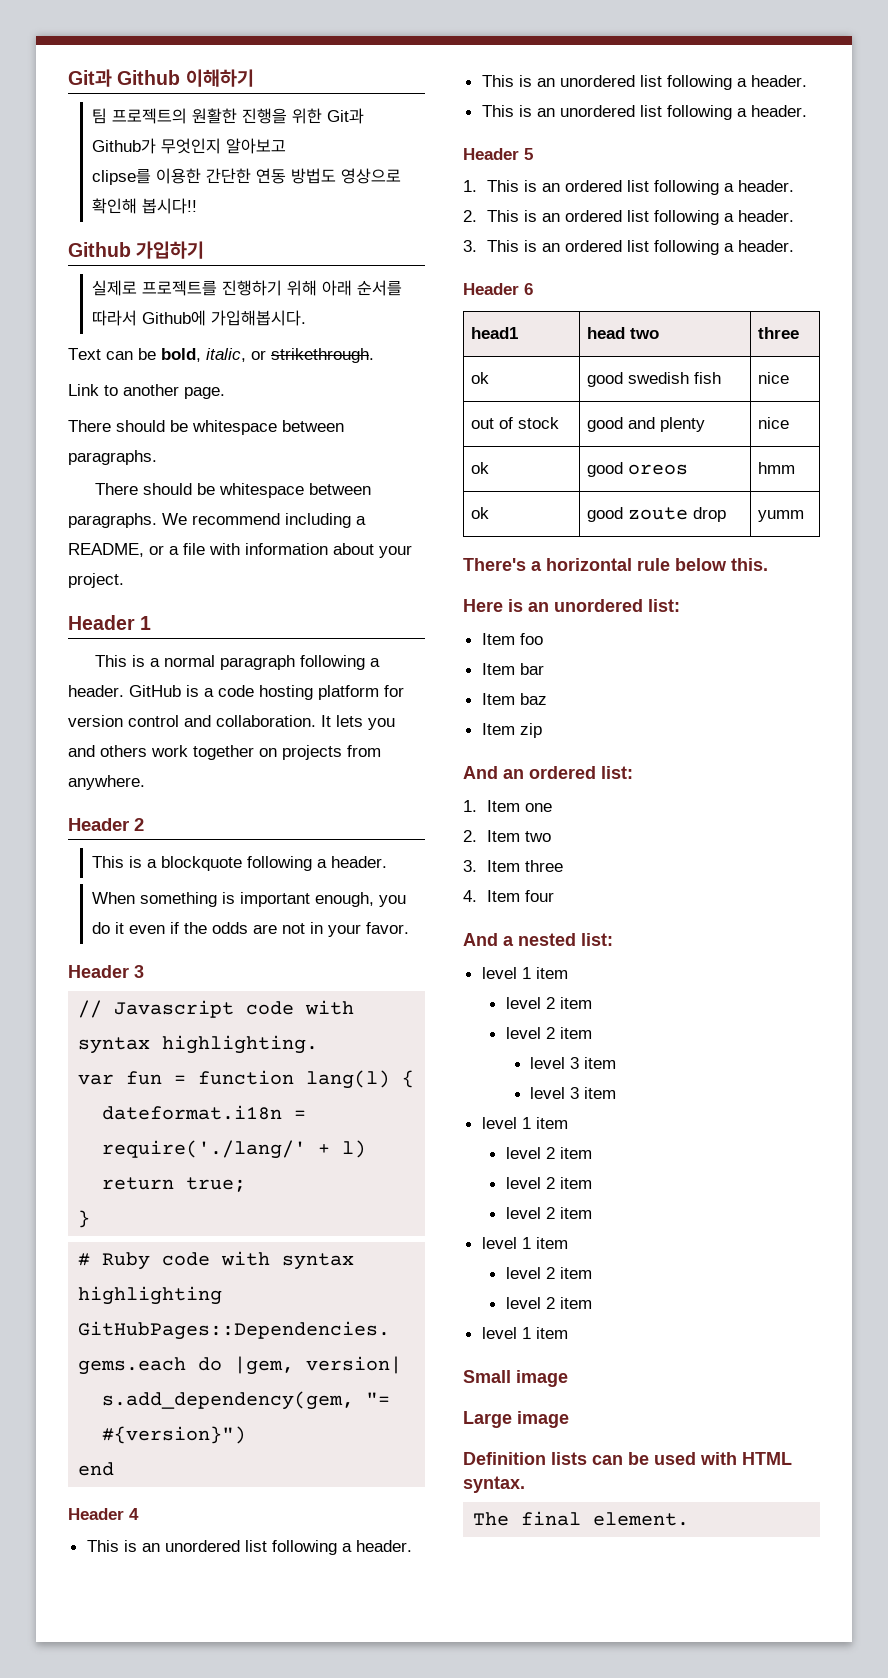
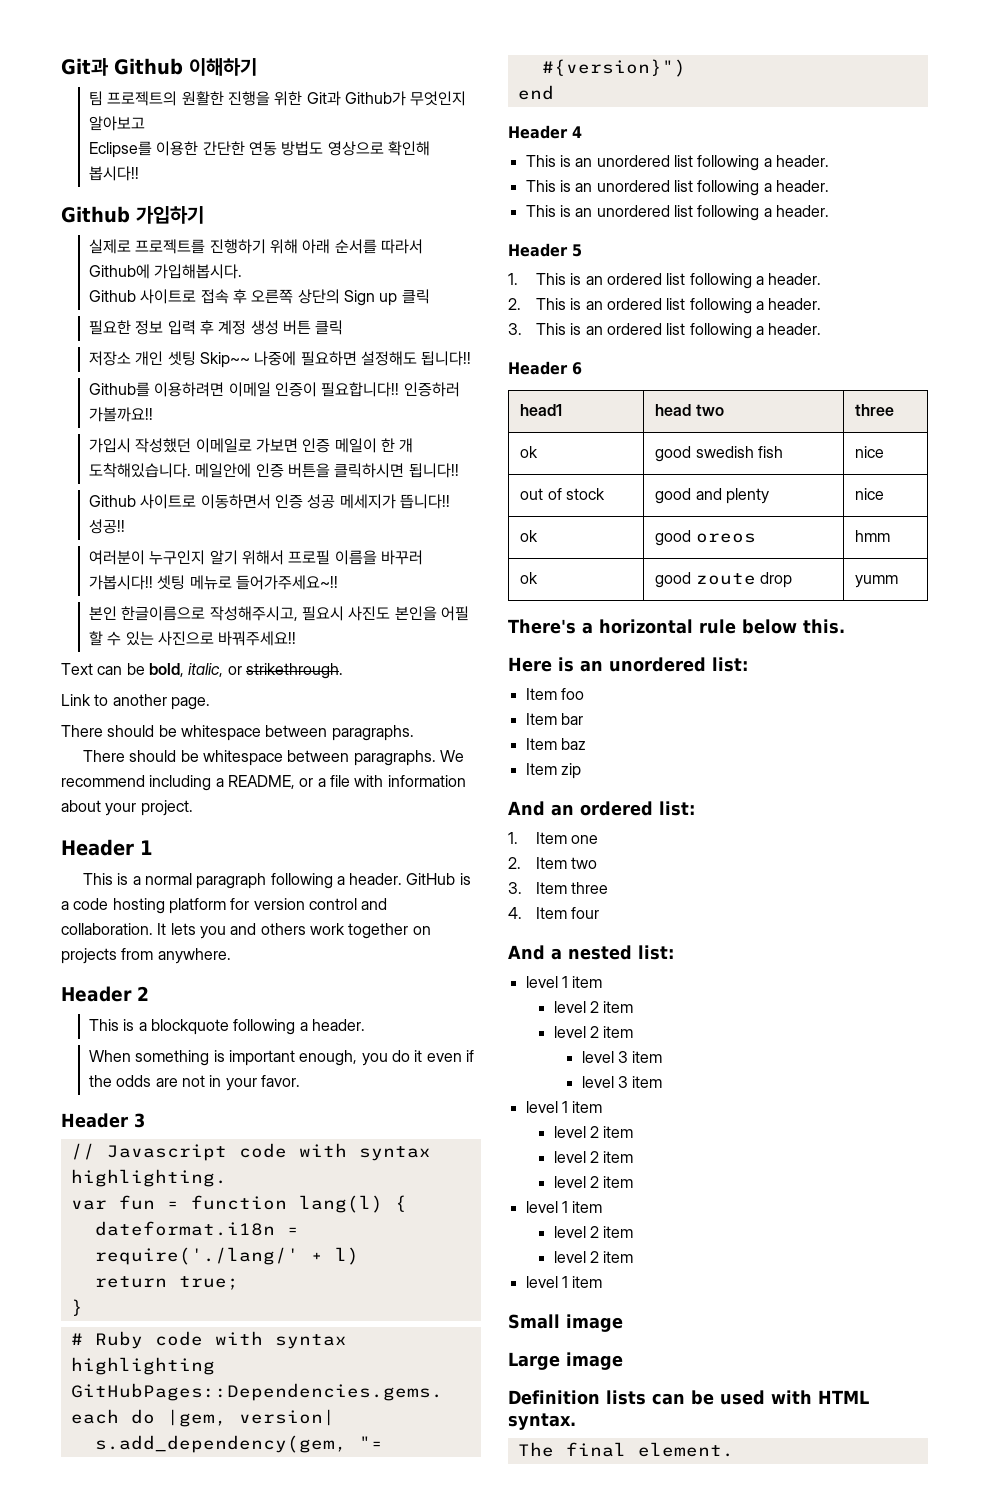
- clipse를 이용한 간단한 연동 방법도 영상으로 확인해 봅시다!!
+ Eclipse를 이용한 간단한 연동 방법도 영상으로 확인해 봅시다!!
+ Github 사이트로 접속 후 오른쪽 상단의 Sign up 클릭
+ 필요한 정보 입력 후 계정 생성 버튼 클릭
+ 저장소 개인 셋팅 Skip~~ 나중에 필요하면 설정해도 됩니다!!
+ Github를 이용하려면 이메일 인증이 필요합니다!! 인증하러 가볼까요!!
+ 가입시 작성했던 이메일로 가보면 인증 메일이 한 개 도착해있습니다. 메일안에 인증 버튼을 클릭하시면 됩니다!!
+ Github 사이트로 이동하면서 인증 성공 메세지가 뜹니다!! 성공!!
+ 여러분이 누구인지 알기 위해서 프로필 이름을 바꾸러 가봅시다!! 셋팅 메뉴로 들어가주세요~!!
+ 본인 한글이름으로 작성해주시고, 필요시 사진도 본인을 어필 할 수 있는 사진으로 바꿔주세요!!

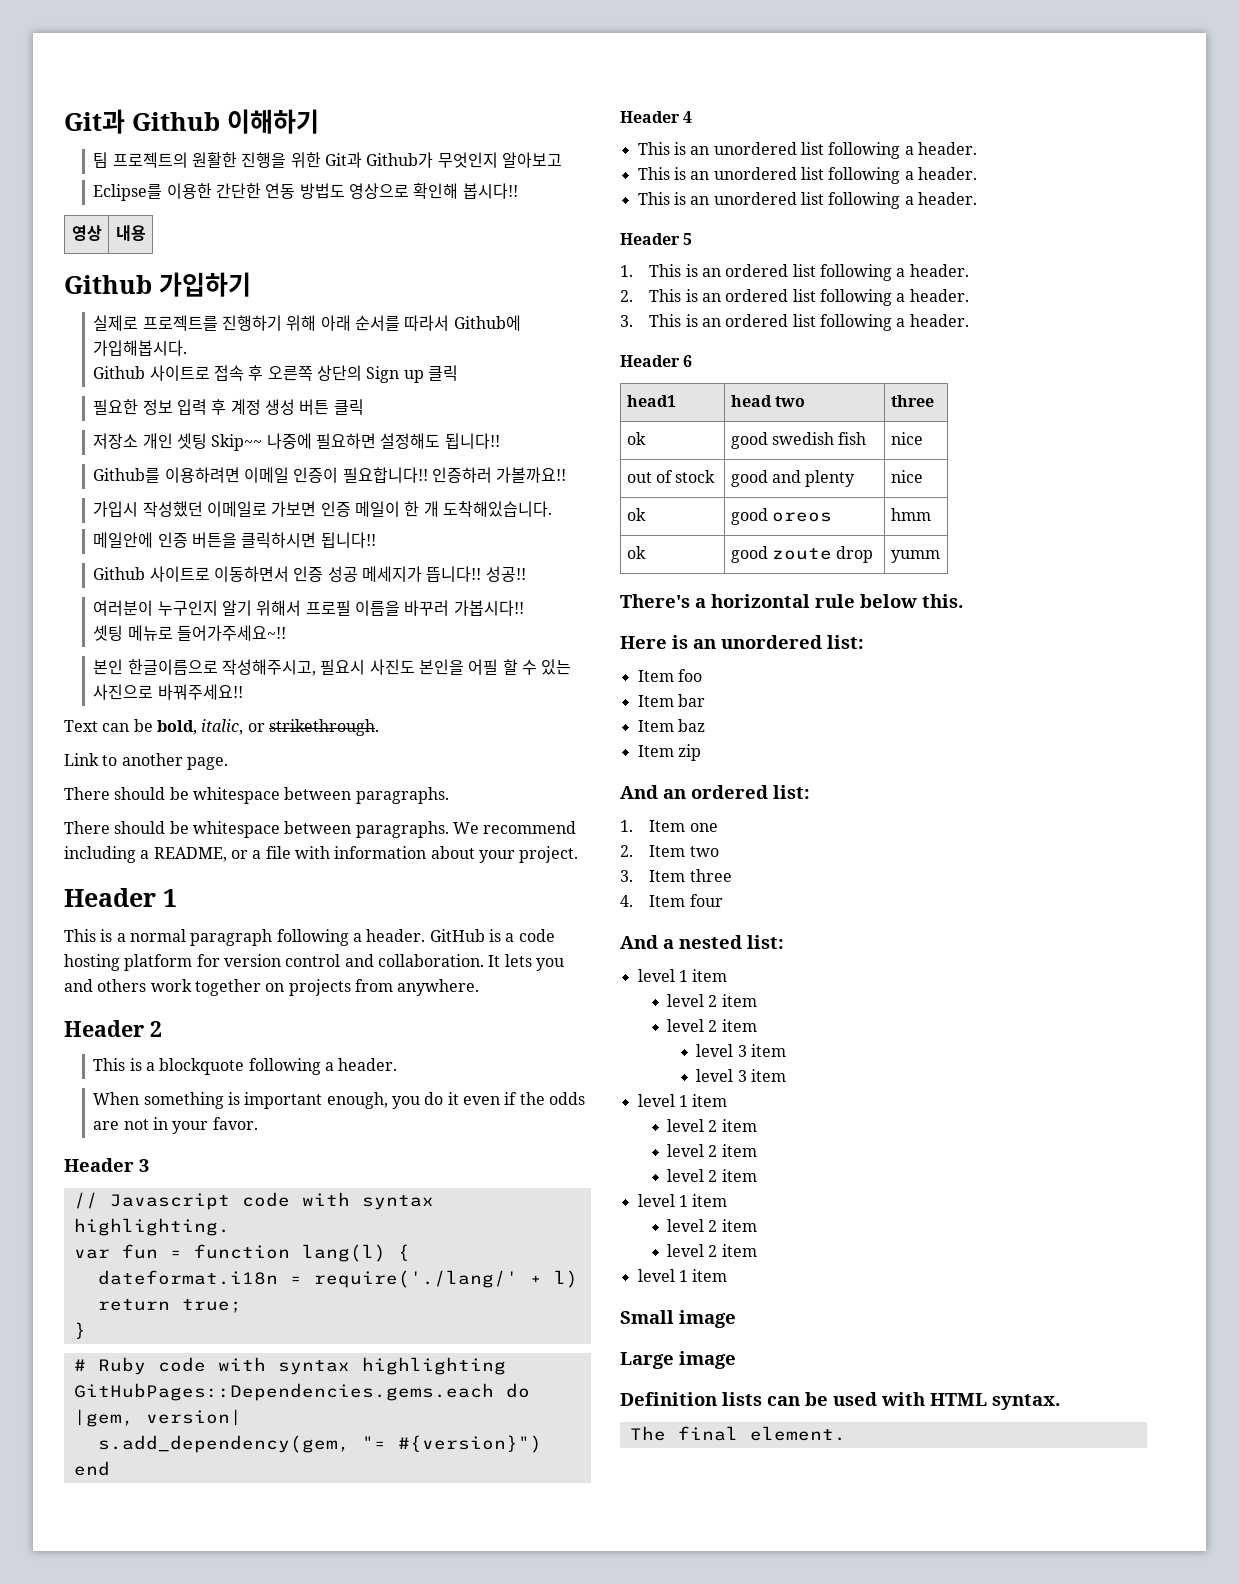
+ 영상 | 내용
- 가입시 작성했던 이메일로 가보면 인증 메일이 한 개 도착해있습니다. 메일안에 인증 버튼을 클릭하시면 됩니다!!
+ 가입시 작성했던 이메일로 가보면 인증 메일이 한 개 도착해있습니다.
+ 메일안에 인증 버튼을 클릭하시면 됩니다!!
- 여러분이 누구인지 알기 위해서 프로필 이름을 바꾸러 가봅시다!! 셋팅 메뉴로 들어가주세요~!!
+ 여러분이 누구인지 알기 위해서 프로필 이름을 바꾸러 가봅시다!!
+ 셋팅 메뉴로 들어가주세요~!!

